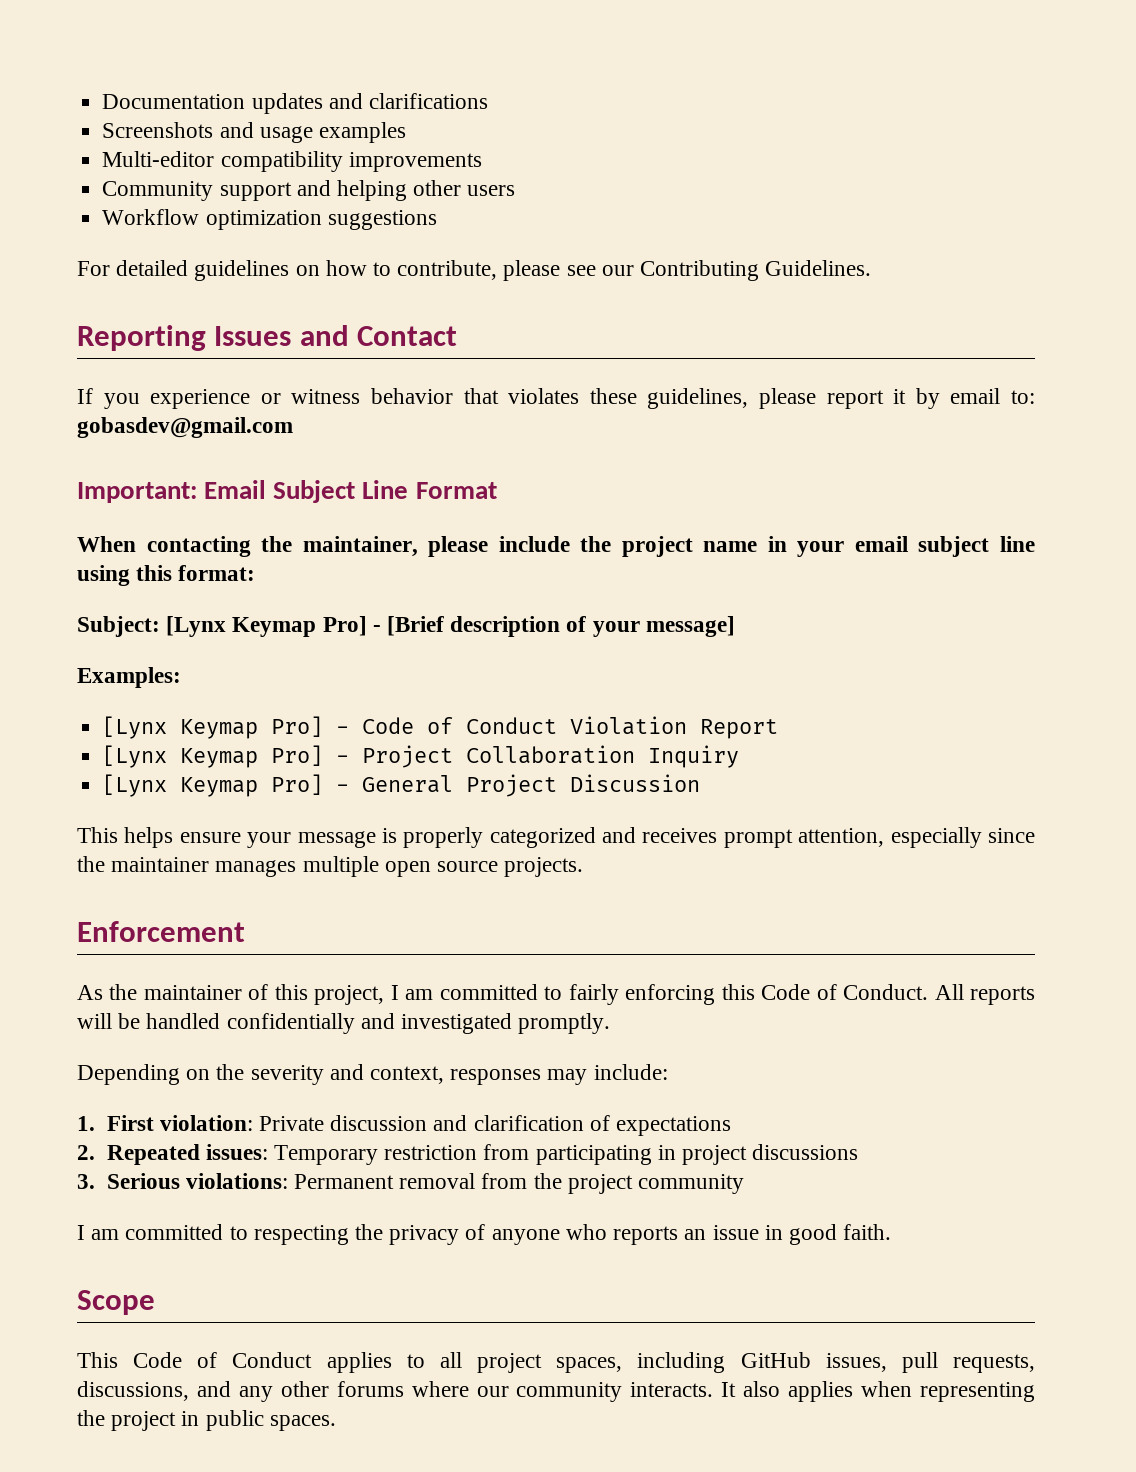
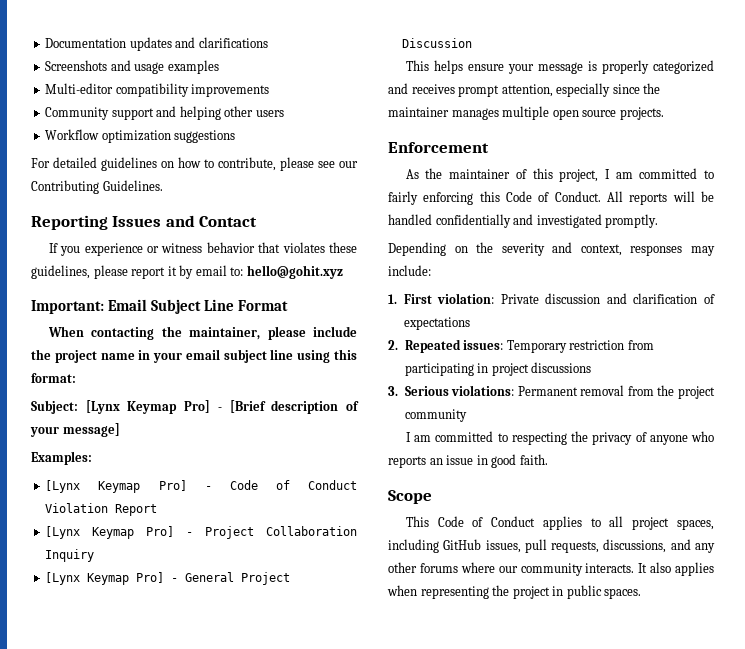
- If you experience or witness behavior that violates these guidelines, please report it by email to: gobasdev@gmail.com
+ If you experience or witness behavior that violates these guidelines, please report it by email to: hello@gohit.xyz

